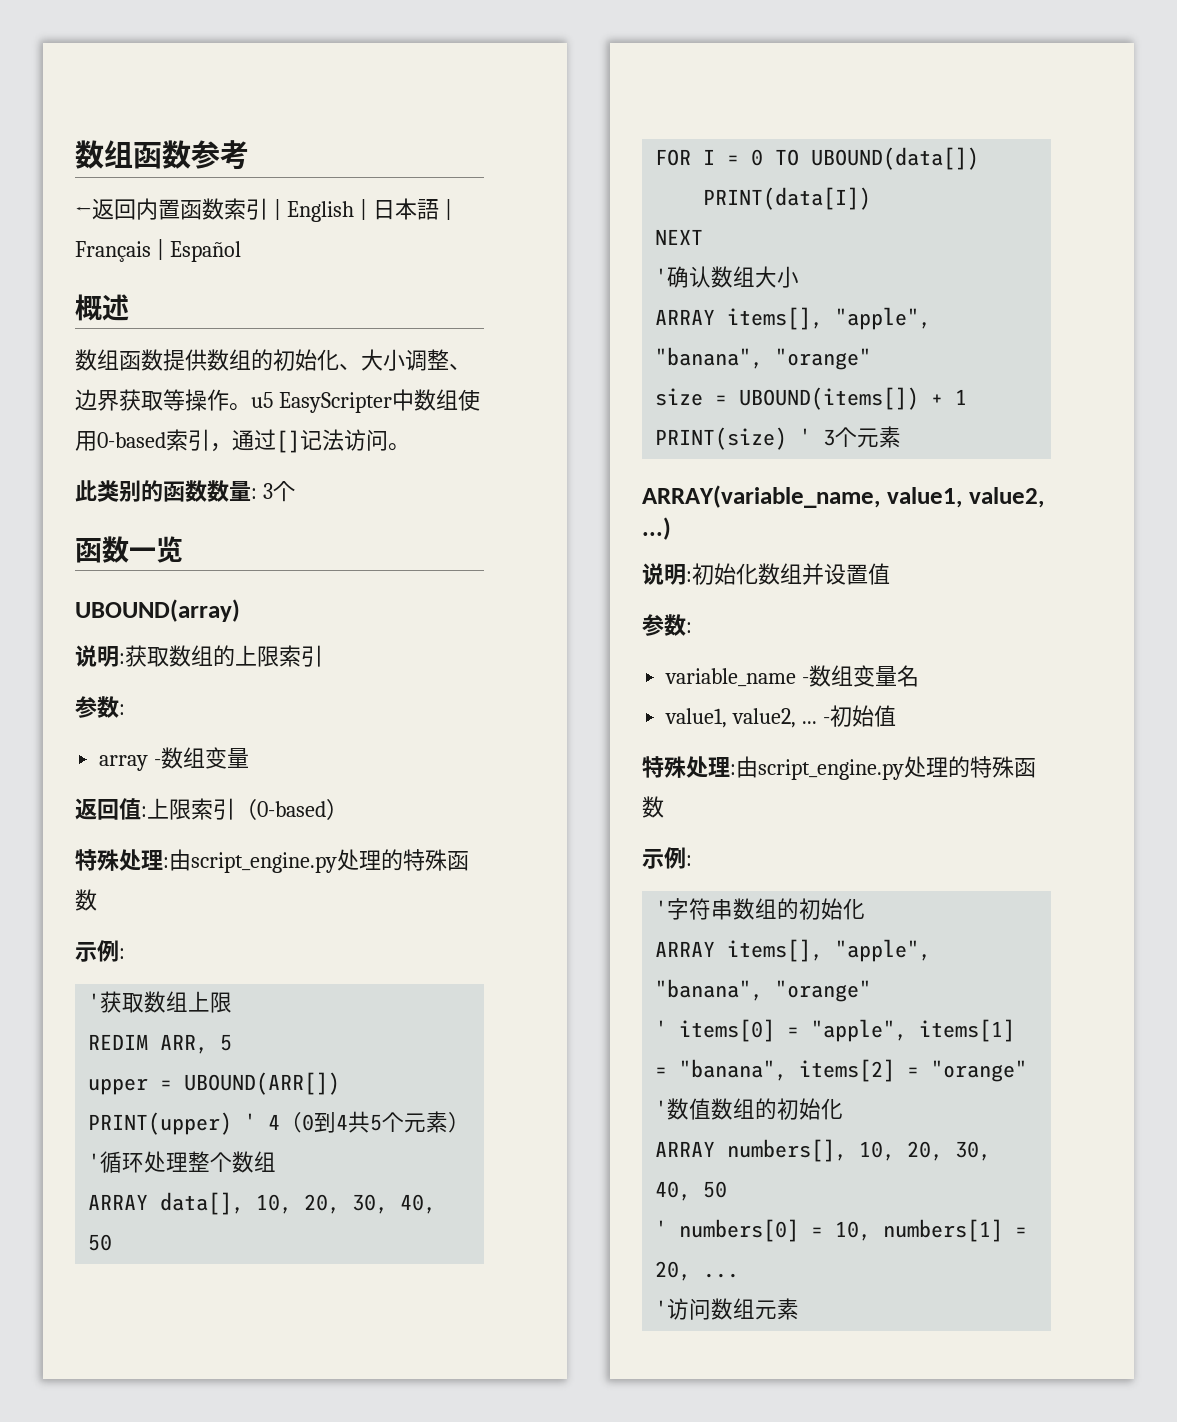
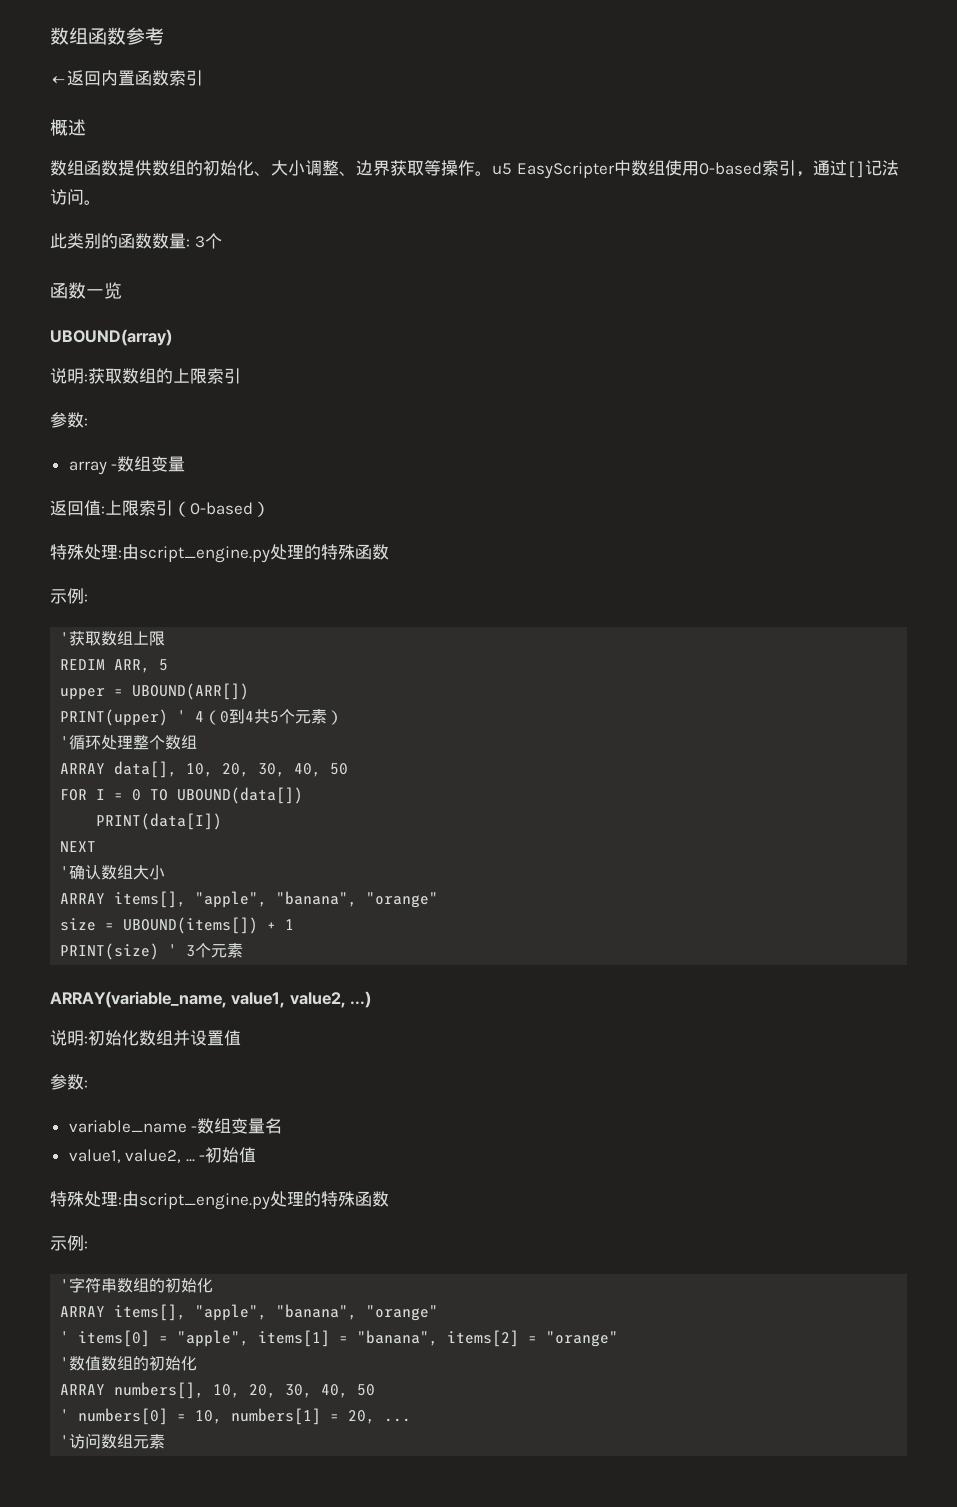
- ←返回内置函数索引 | English | 日本語 | Français | Español
+ ←返回内置函数索引

